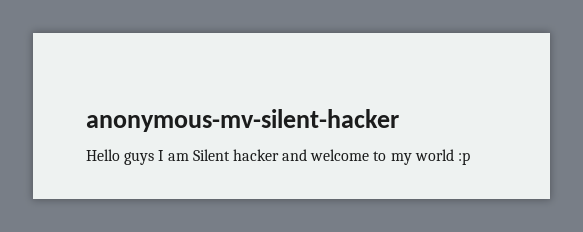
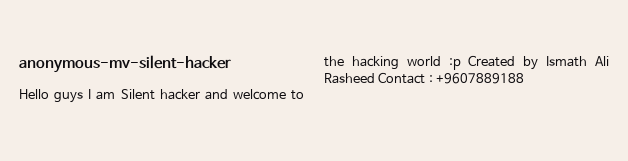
- Hello guys I am Silent hacker and welcome to my world :p
+ Hello guys I am Silent hacker and welcome to the hacking world :p Created by Ismath Ali Rasheed Contact : +9607889188

